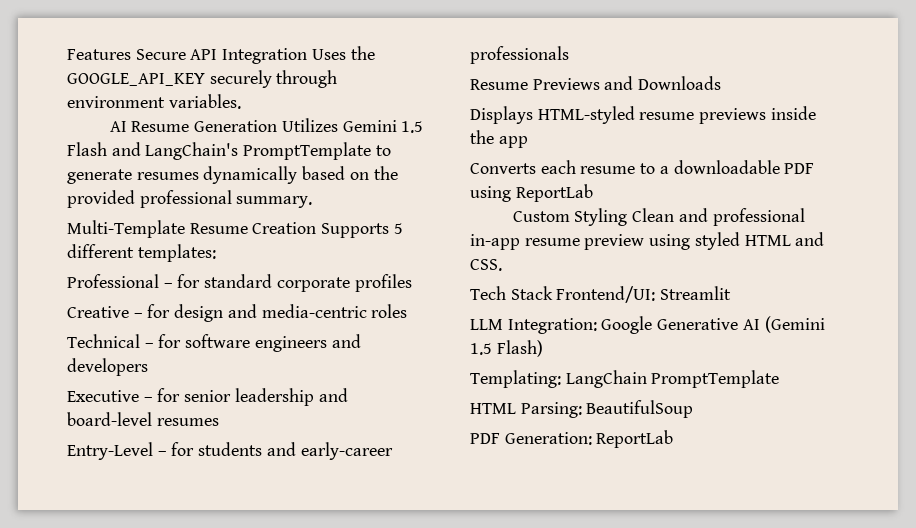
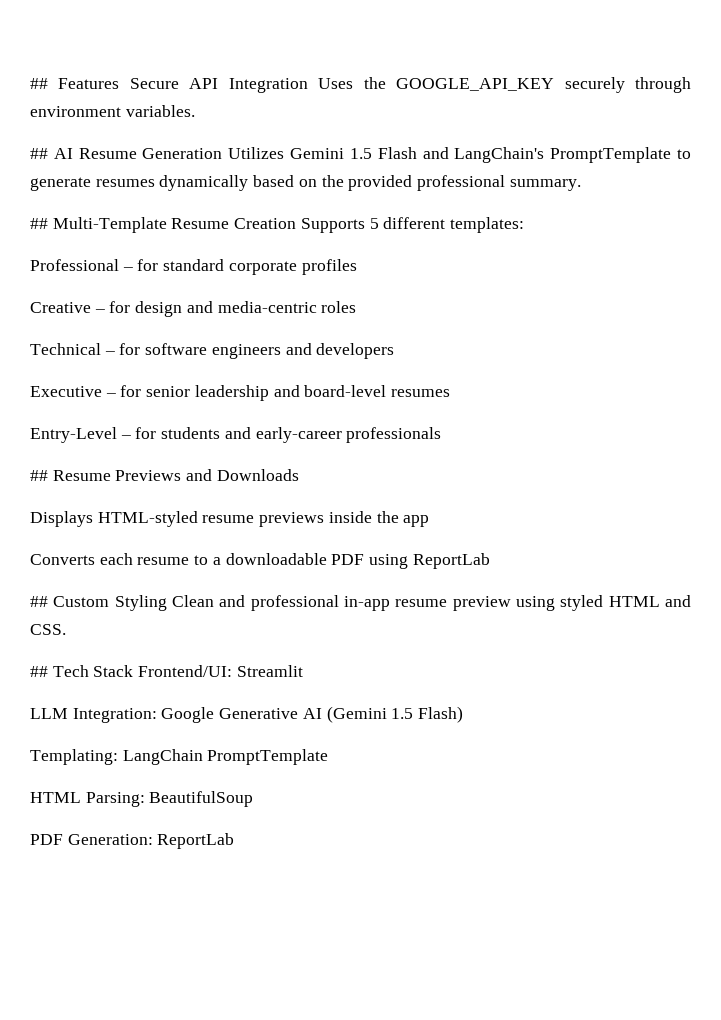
- Features Secure API Integration Uses the GOOGLE_API_KEY securely through environment variables.
+ ## Features Secure API Integration Uses the GOOGLE_API_KEY securely through environment variables.
- AI Resume Generation Utilizes Gemini 1.5 Flash and LangChain's PromptTemplate to generate resumes dynamically based on the provided professional summary.
+ ## AI Resume Generation Utilizes Gemini 1.5 Flash and LangChain's PromptTemplate to generate resumes dynamically based on the provided professional summary.
- Multi-Template Resume Creation Supports 5 different templates:
+ ## Multi-Template Resume Creation Supports 5 different templates:
- Resume Previews and Downloads
+ ## Resume Previews and Downloads
- Custom Styling Clean and professional in-app resume preview using styled HTML and CSS.
+ ## Custom Styling Clean and professional in-app resume preview using styled HTML and CSS.
- Tech Stack Frontend/UI: Streamlit
+ ## Tech Stack Frontend/UI: Streamlit

